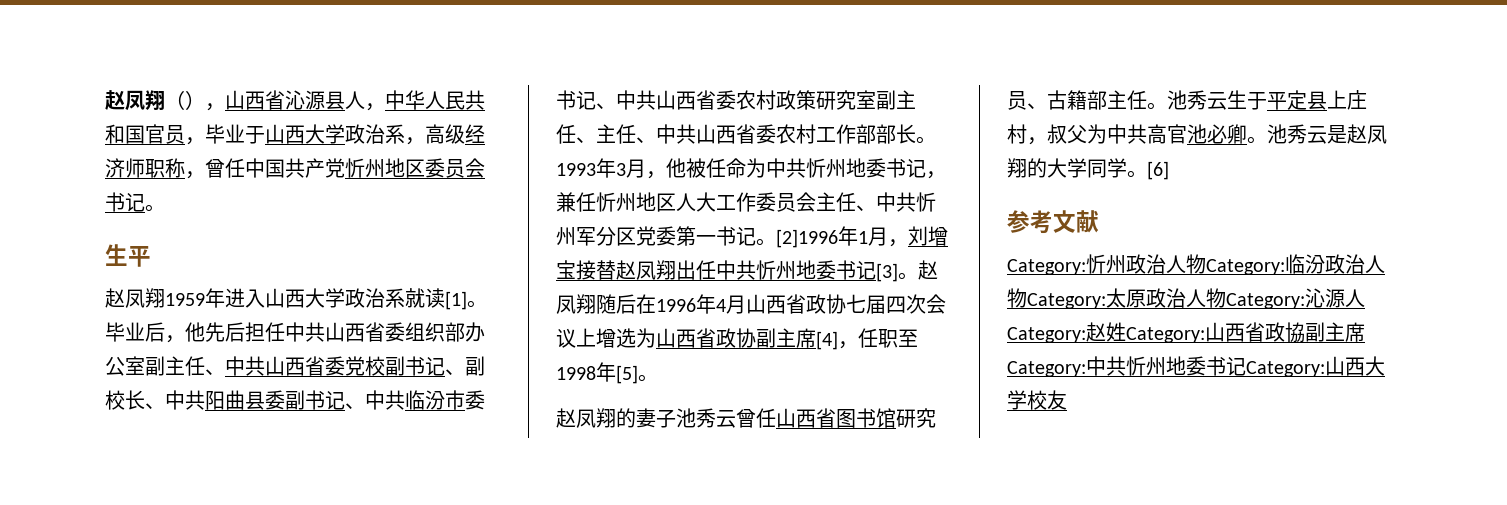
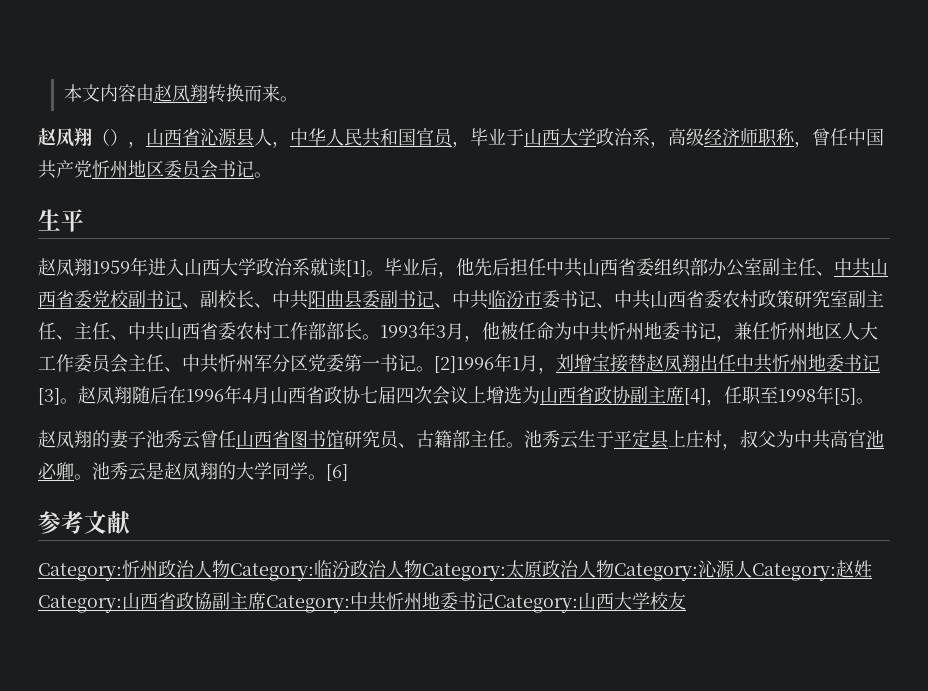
+ 本文内容由赵凤翔转换而来。

